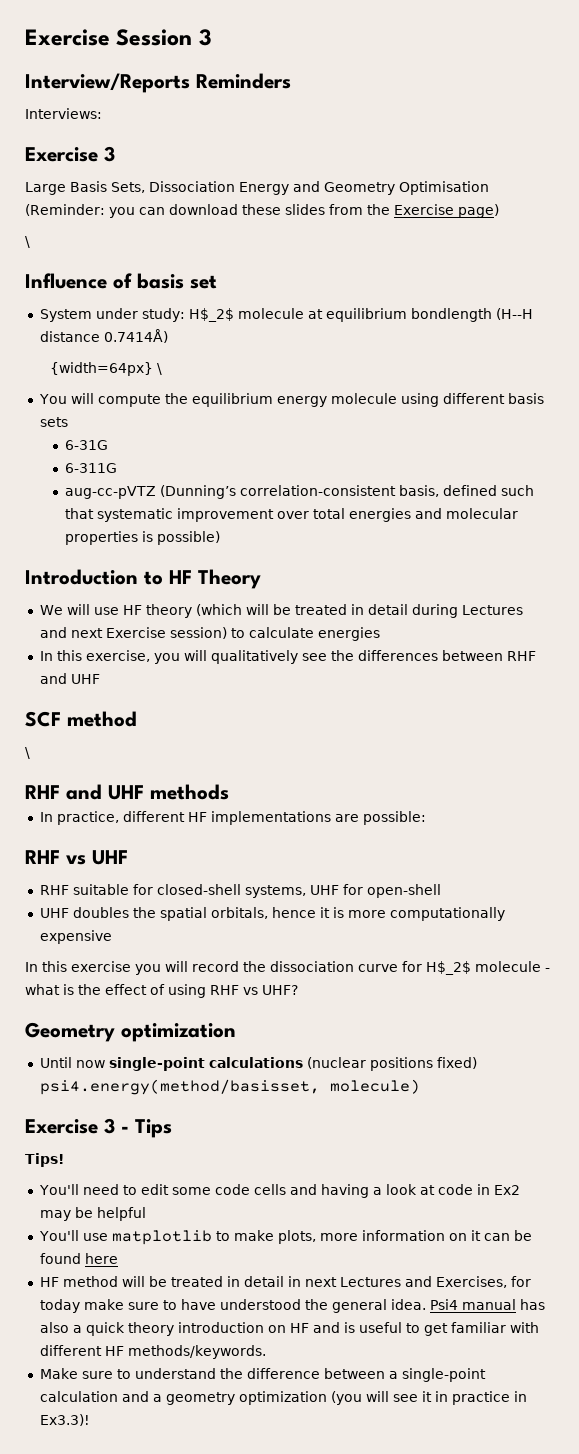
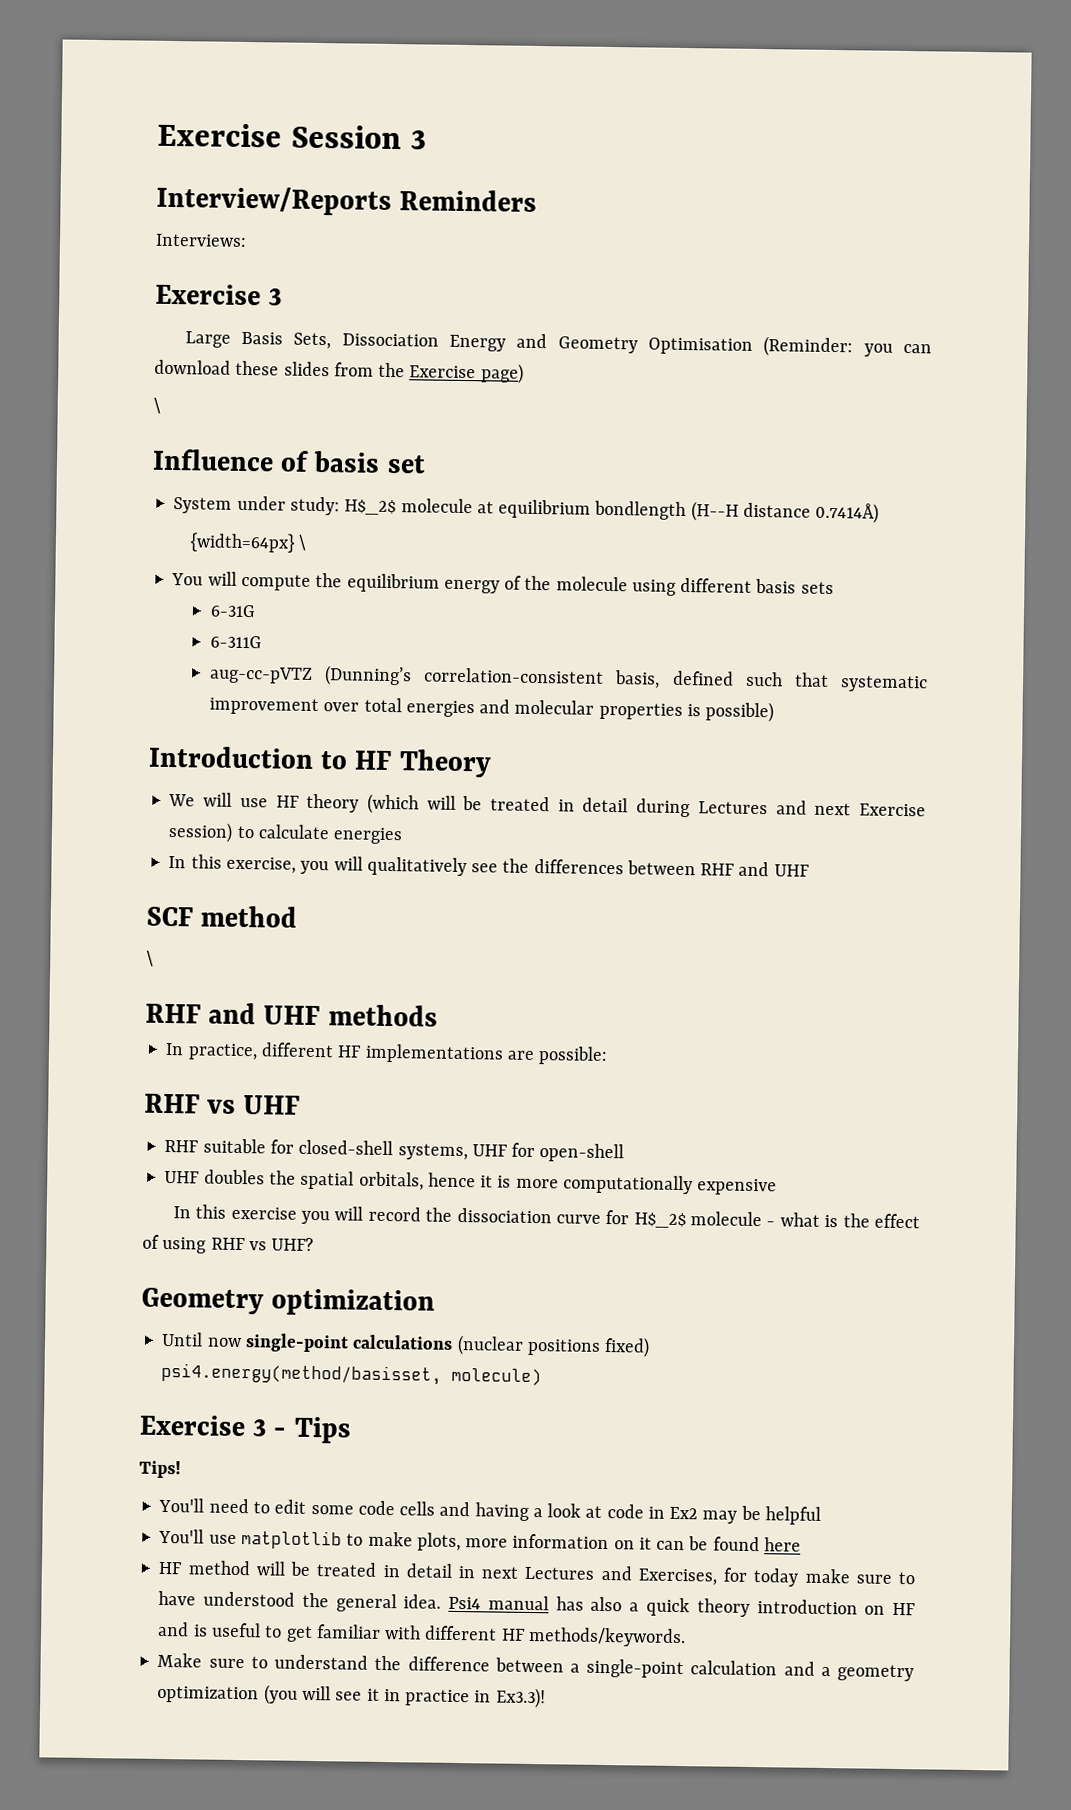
- You will compute the equilibrium energy molecule using different basis sets
+ You will compute the equilibrium energy of the molecule using different basis sets

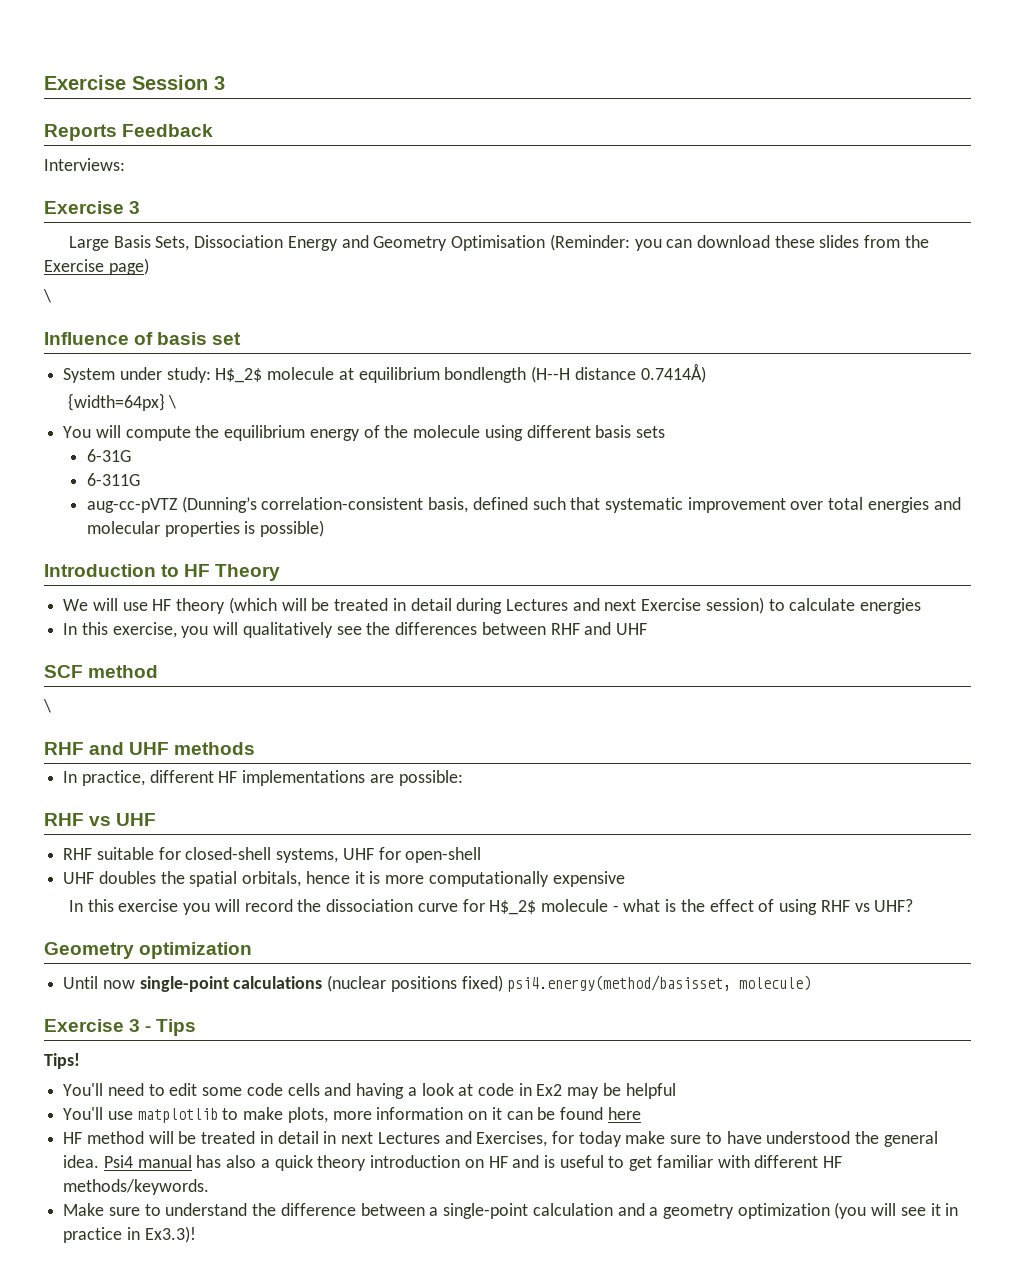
- Interview/Reports Reminders
+ Reports Feedback

